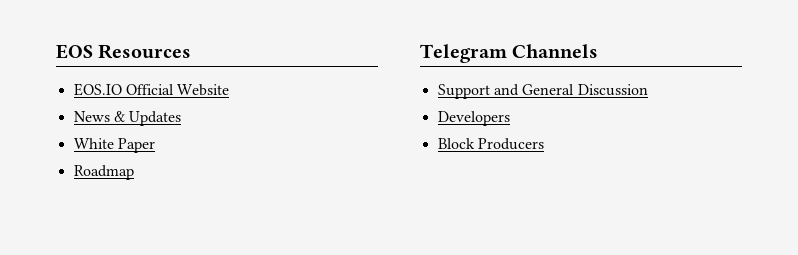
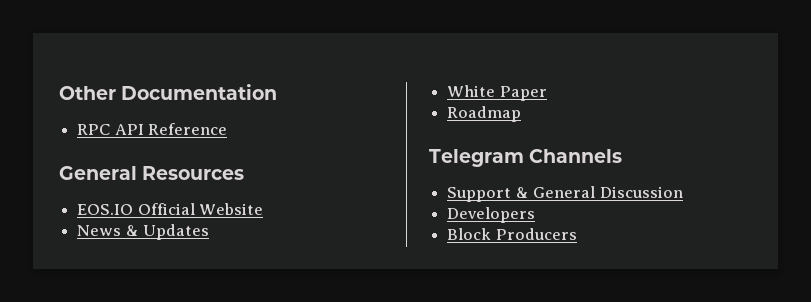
- EOS Resources
+ Other Documentation
+ RPC API Reference
+ General Resources
- Support and General Discussion
+ Support & General Discussion

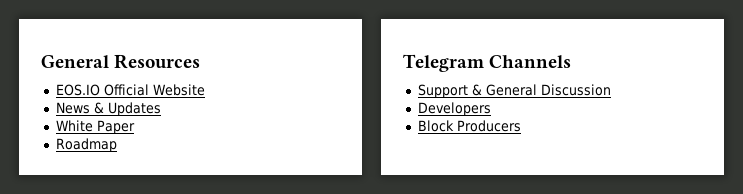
- Other Documentation
- RPC API Reference

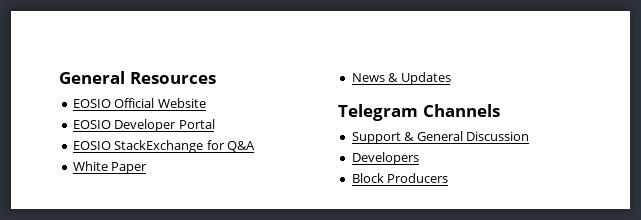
- EOS.IO Official Website
+ EOSIO Official Website
+ EOSIO Developer Portal
+ EOSIO StackExchange for Q&A
+ White Paper
- White Paper
- Roadmap

